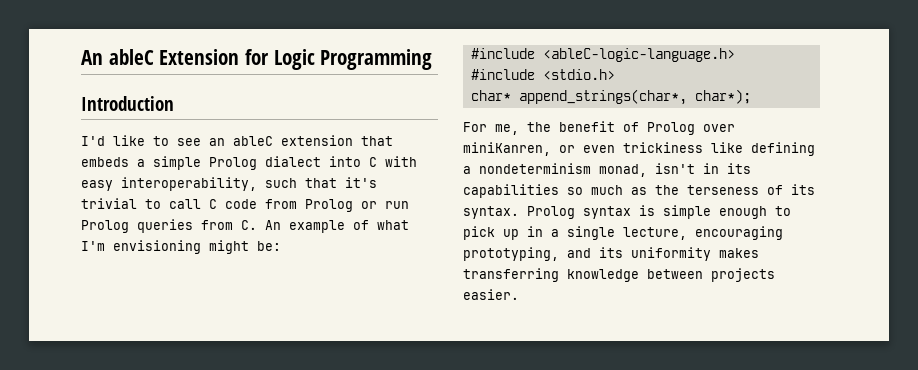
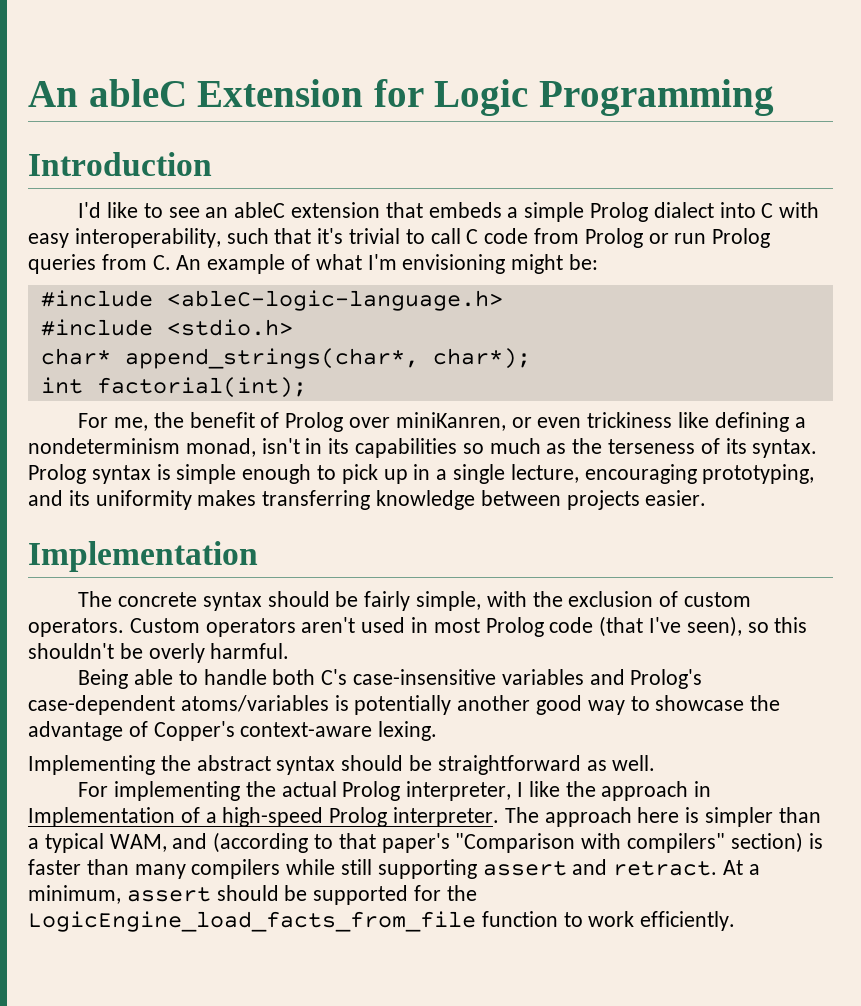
+ int factorial(int);
  Prolog syntax is simple enough to pick up in a single lecture, encouraging prototyping, and its uniformity makes transferring knowledge between projects easier.
+ Implementation
+ The concrete syntax should be fairly simple, with the exclusion of custom operators. Custom operators aren't used in most Prolog code (that I've seen), so this shouldn't be overly harmful.
+ Being able to handle both C's case-insensitive variables and Prolog's case-dependent atoms/variables is potentially another good way to showcase the advantage of Copper's context-aware lexing.
+ Implementing the abstract syntax should be straightforward as well.
+ For implementing the actual Prolog interpreter, I like the approach in Implementation of a high-speed Prolog interpreter. The approach here is simpler than a typical WAM, and (according to that paper's "Comparison with compilers" section) is faster than many compilers while still supporting assert and retract. At a minimum, assert should be supported for the LogicEngine_load_facts_from_file function to work efficiently.

